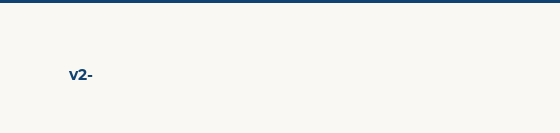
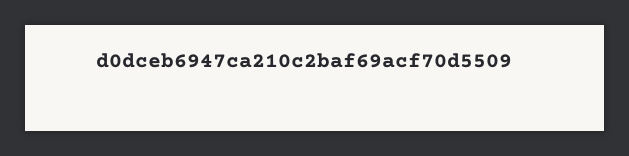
- v2-
+ d0dceb6947ca210c2baf69acf70d5509

